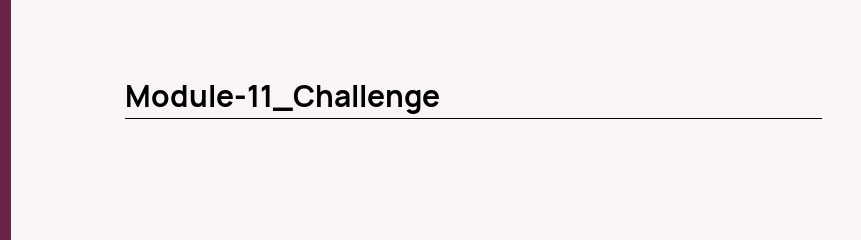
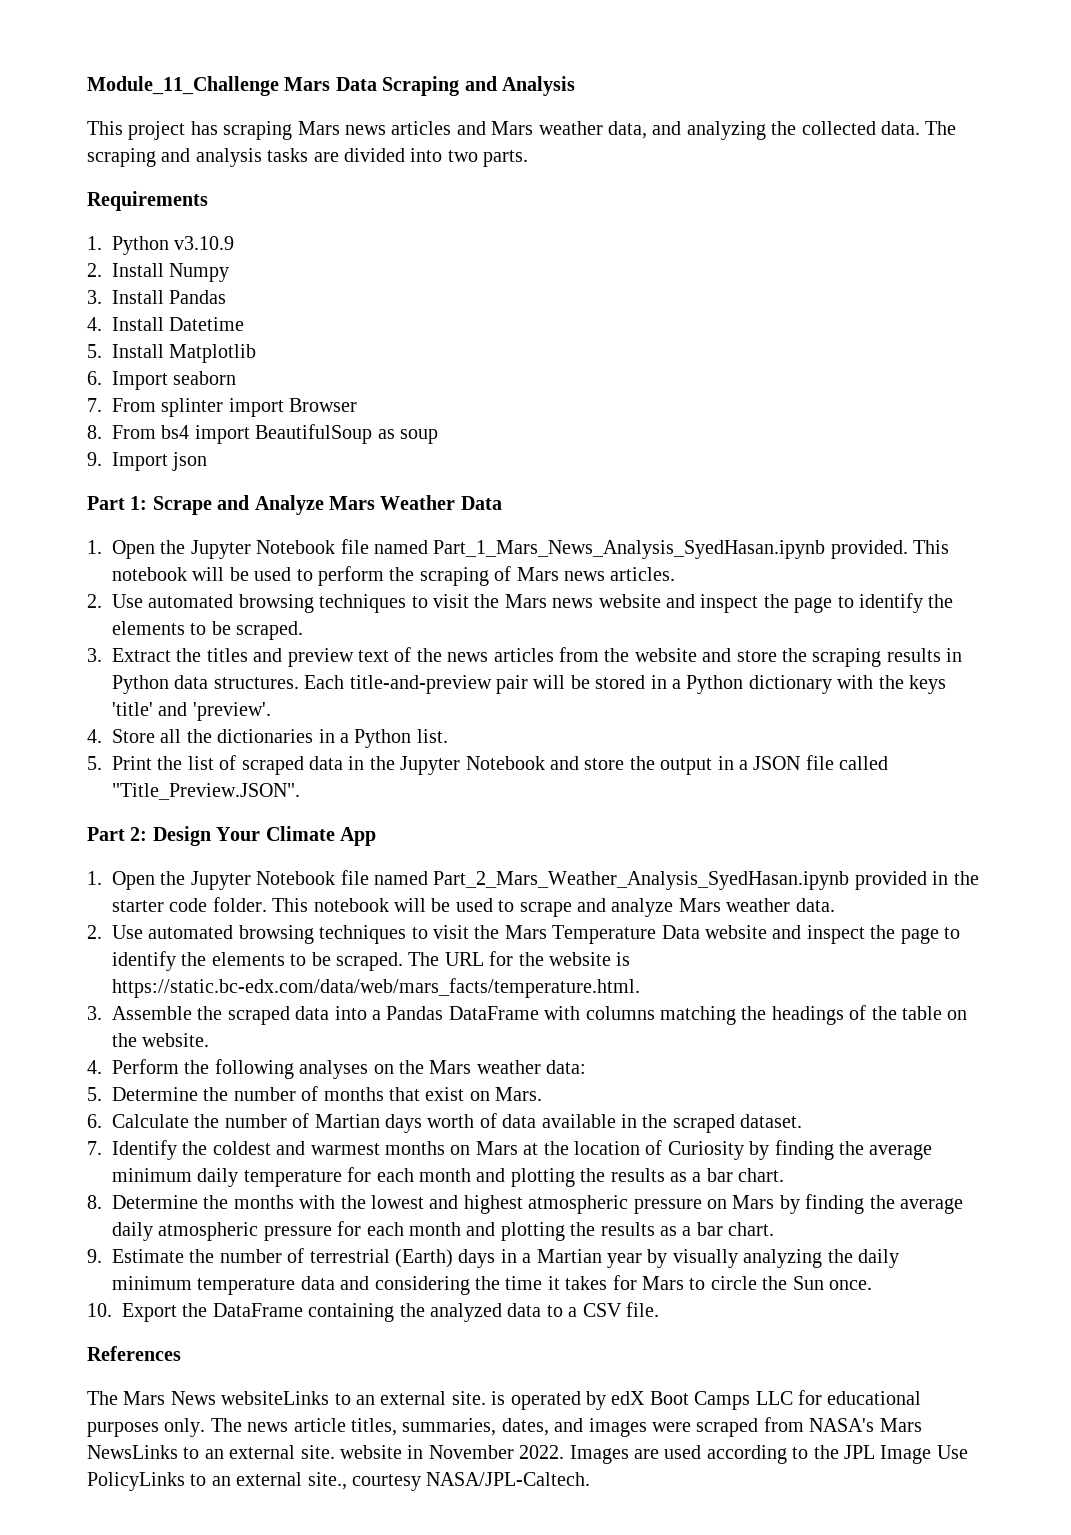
- Module-11_Challenge
+ Module_11_Challenge Mars Data Scraping and Analysis
+ This project has scraping Mars news articles and Mars weather data, and analyzing the collected data. The scraping and analysis tasks are divided into two parts.
+ Requirements
+ 1. Python v3.10.9
+ 2. Install Numpy
+ 3. Install Pandas
+ 4. Install Datetime
+ 5. Install Matplotlib
+ 6. Import seaborn
+ 7. From splinter import Browser
+ 8. From bs4 import BeautifulSoup as soup
+ 9. Import json
+ Part 1: Scrape and Analyze Mars Weather Data
+ 1. Open the Jupyter Notebook file named Part_1_Mars_News_Analysis_SyedHasan.ipynb provided. This notebook will be used to perform the scraping of Mars news articles.
+ 2. Use automated browsing techniques to visit the Mars news website and inspect the page to identify the elements to be scraped.
+ 3. Extract the titles and preview text of the news articles from the website and store the scraping results in Python data structures. Each title-and-preview pair will be stored in a Python dictionary with the keys 'title' and 'preview'.
+ 4. Store all the dictionaries in a Python list.
+ 5. Print the list of scraped data in the Jupyter Notebook and store the output in a JSON file called "Title_Preview.JSON".
+ Part 2: Design Your Climate App
+ 1. Open the Jupyter Notebook file named Part_2_Mars_Weather_Analysis_SyedHasan.ipynb provided in the starter code folder. This notebook will be used to scrape and analyze Mars weather data.
+ 2. Use automated browsing techniques to visit the Mars Temperature Data website and inspect the page to identify the elements to be scraped. The URL for the website is https://static.bc-edx.com/data/web/mars_facts/temperature.html.
+ 3. Assemble the scraped data into a Pandas DataFrame with columns matching the headings of the table on the website.
+ 4. Perform the following analyses on the Mars weather data:
+ 5. Determine the number of months that exist on Mars.
+ 6. Calculate the number of Martian days worth of data available in the scraped dataset.
+ 7. Identify the coldest and warmest months on Mars at the location of Curiosity by finding the average minimum daily temperature for each month and plotting the results as a bar chart.
+ 8. Determine the months with the lowest and highest atmospheric pressure on Mars by finding the average daily atmospheric pressure for each month and plotting the results as a bar chart.
+ 9. Estimate the number of terrestrial (Earth) days in a Martian year by visually analyzing the daily minimum temperature data and considering the time it takes for Mars to circle the Sun once.
+ 10. Export the DataFrame containing the analyzed data to a CSV file.
+ References
+ The Mars News websiteLinks to an external site. is operated by edX Boot Camps LLC for educational purposes only. The news article titles, summaries, dates, and images were scraped from NASA's Mars NewsLinks to an external site. website in November 2022. Images are used according to the JPL Image Use PolicyLinks to an external site., courtesy NASA/JPL-Caltech.

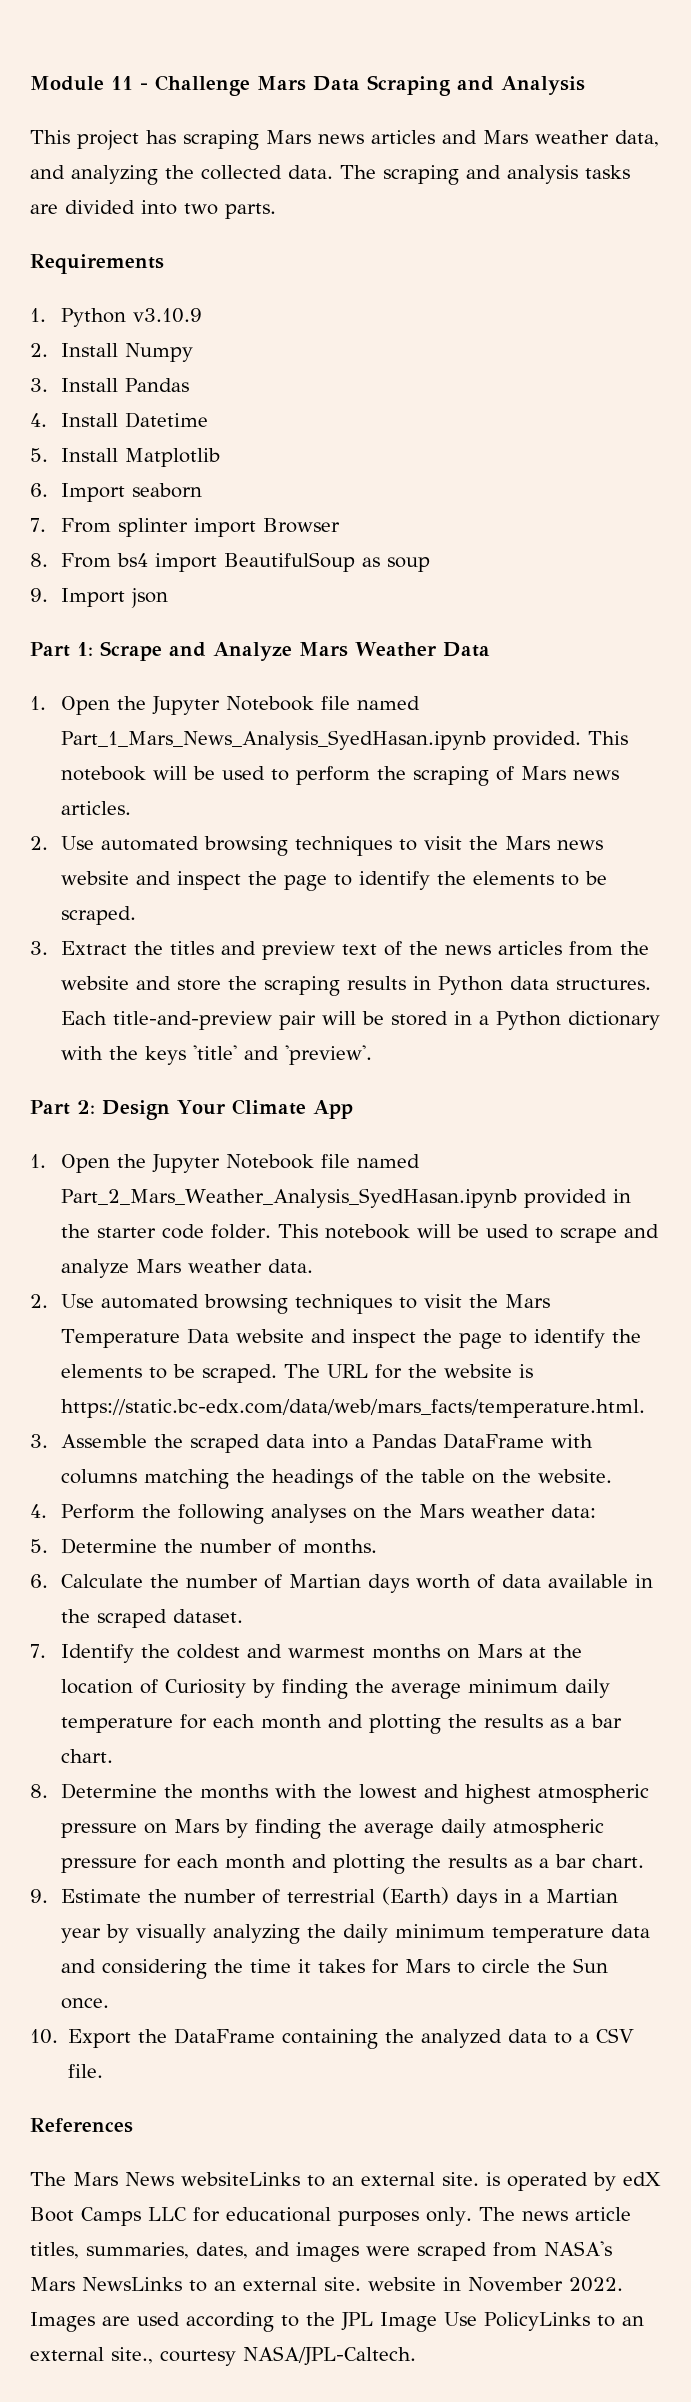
- Module_11_Challenge Mars Data Scraping and Analysis
+ Module 11 - Challenge Mars Data Scraping and Analysis
- 4. Store all the dictionaries in a Python list.
- 5. Print the list of scraped data in the Jupyter Notebook and store the output in a JSON file called "Title_Preview.JSON".
- 5. Determine the number of months that exist on Mars.
+ 5. Determine the number of months.

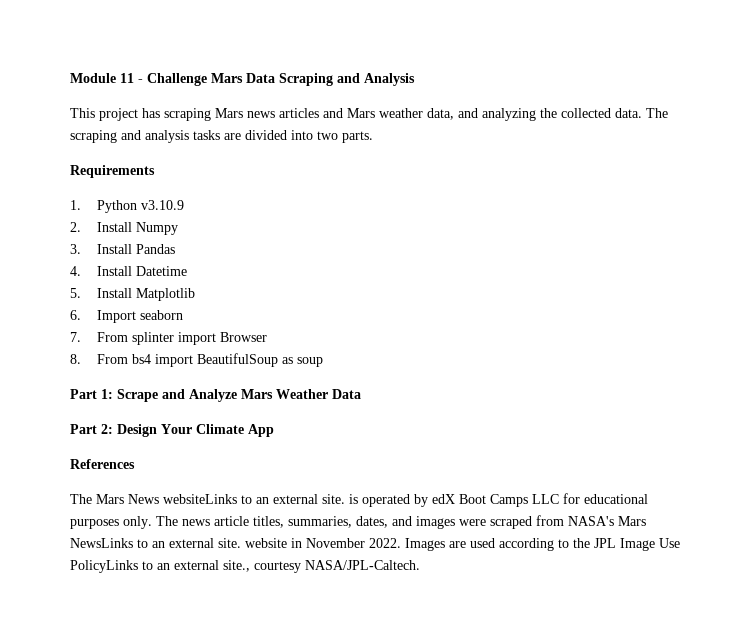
- 9. Import json
- 1. Open the Jupyter Notebook file named Part_1_Mars_News_Analysis_SyedHasan.ipynb provided. This notebook will be used to perform the scraping of Mars news articles.
- 2. Use automated browsing techniques to visit the Mars news website and inspect the page to identify the elements to be scraped.
- 3. Extract the titles and preview text of the news articles from the website and store the scraping results in Python data structures. Each title-and-preview pair will be stored in a Python dictionary with the keys 'title' and 'preview'.
- 1. Open the Jupyter Notebook file named Part_2_Mars_Weather_Analysis_SyedHasan.ipynb provided in the starter code folder. This notebook will be used to scrape and analyze Mars weather data.
- 2. Use automated browsing techniques to visit the Mars Temperature Data website and inspect the page to identify the elements to be scraped. The URL for the website is https://static.bc-edx.com/data/web/mars_facts/temperature.html.
- 3. Assemble the scraped data into a Pandas DataFrame with columns matching the headings of the table on the website.
- 4. Perform the following analyses on the Mars weather data:
- 5. Determine the number of months.
- 6. Calculate the number of Martian days worth of data available in the scraped dataset.
- 7. Identify the coldest and warmest months on Mars at the location of Curiosity by finding the average minimum daily temperature for each month and plotting the results as a bar chart.
- 8. Determine the months with the lowest and highest atmospheric pressure on Mars by finding the average daily atmospheric pressure for each month and plotting the results as a bar chart.
- 9. Estimate the number of terrestrial (Earth) days in a Martian year by visually analyzing the daily minimum temperature data and considering the time it takes for Mars to circle the Sun once.
- 10. Export the DataFrame containing the analyzed data to a CSV file.

